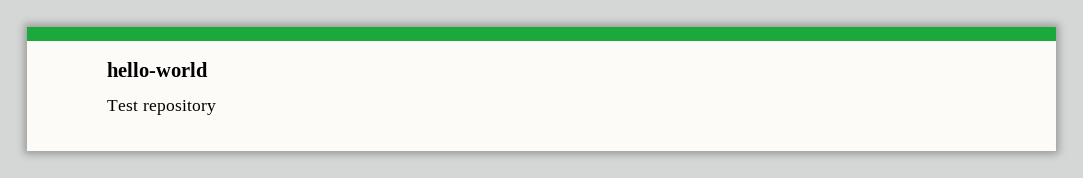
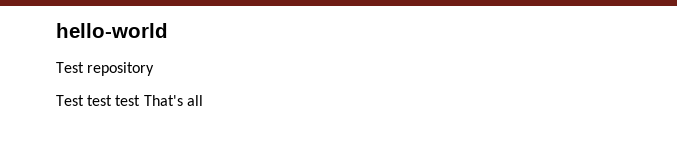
+ Test test test That's all

